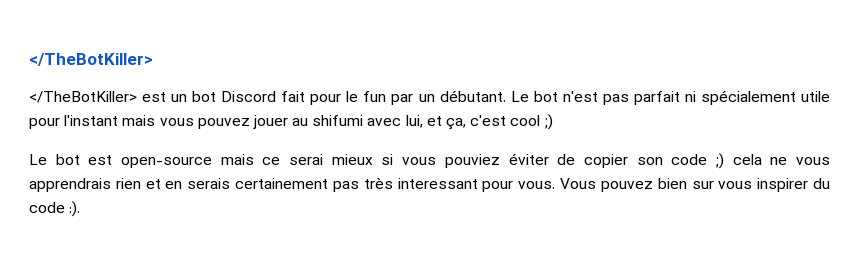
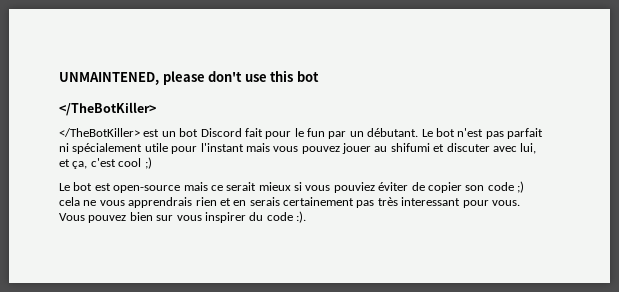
+ UNMAINTENED, please don't use this bot
- Le bot n'est pas parfait ni spécialement utile pour l'instant mais vous pouvez jouer au shifumi avec lui, et ça, c'est cool ;)
+ Le bot n'est pas parfait ni spécialement utile pour l'instant mais vous pouvez jouer au shifumi et discuter avec lui, et ça, c'est cool ;)
- Le bot est open-source mais ce serai mieux si vous pouviez éviter de copier son code ;) cela ne vous apprendrais rien et en serais certainement pas très interessant pour vous.
+ Le bot est open-source mais ce serait mieux si vous pouviez éviter de copier son code ;) cela ne vous apprendrais rien et en serais certainement pas très interessant pour vous.

